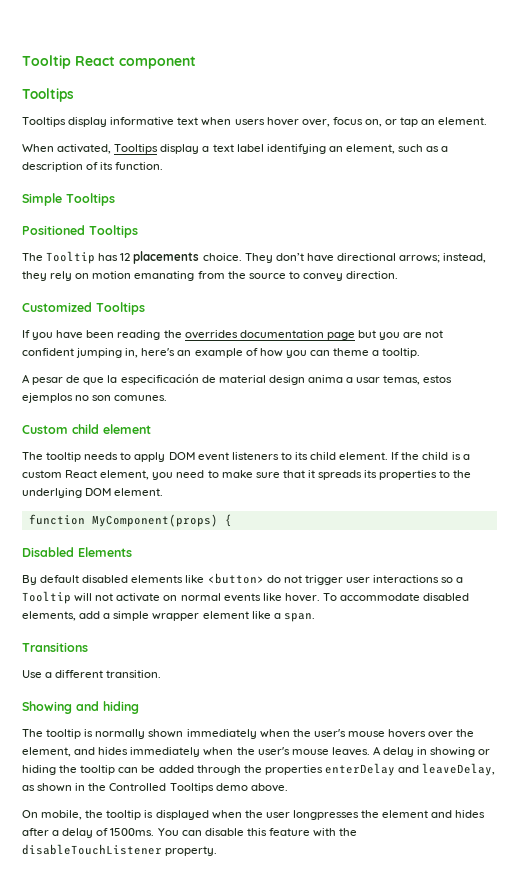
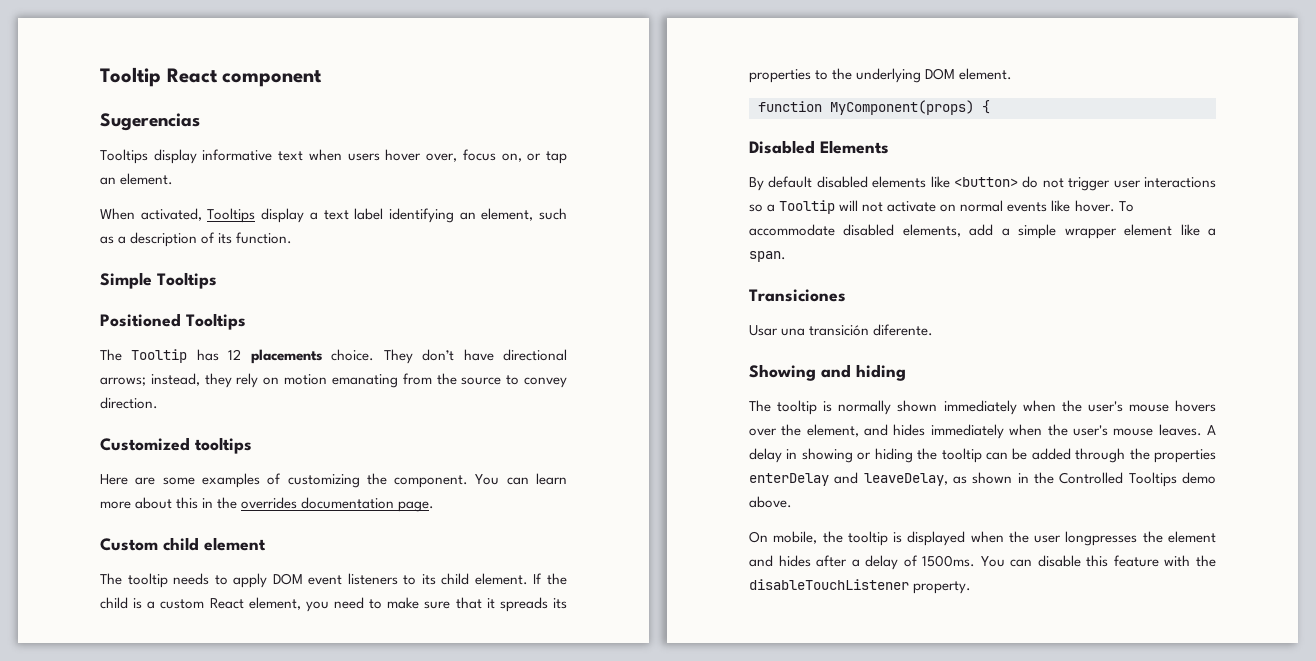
  Tooltip React component
- Tooltips
+ Sugerencias
- Customized Tooltips
- If you have been reading the overrides documentation page but you are not confident jumping in, here's an example of how you can theme a tooltip.
- A pesar de que la especificación de material design anima a usar temas, estos ejemplos no son comunes.
+ Customized tooltips
+ Here are some examples of customizing the component. You can learn more about this in the overrides documentation page.
- Transitions
- Use a different transition.
+ Transiciones
+ Usar una transición diferente.

